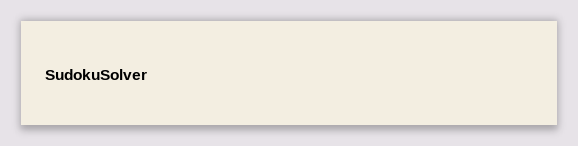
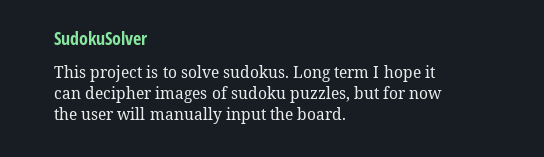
+ This project is to solve sudokus. Long term I hope it can decipher images of sudoku puzzles, but for now the user will manually input the board.

